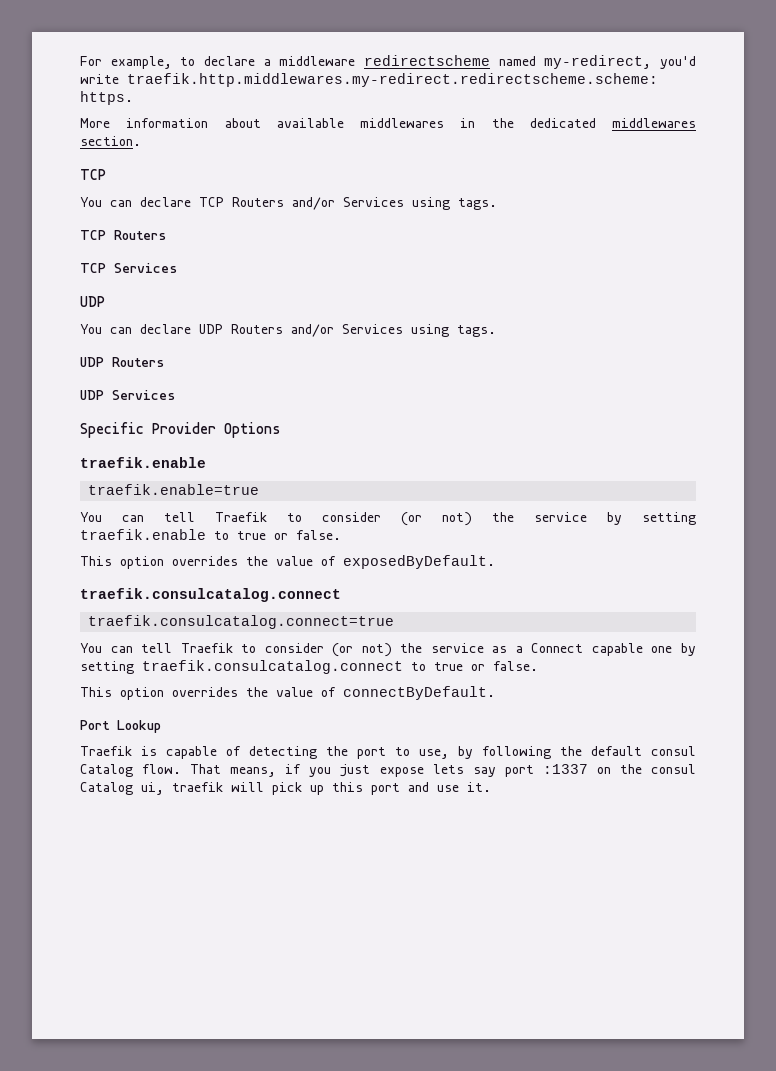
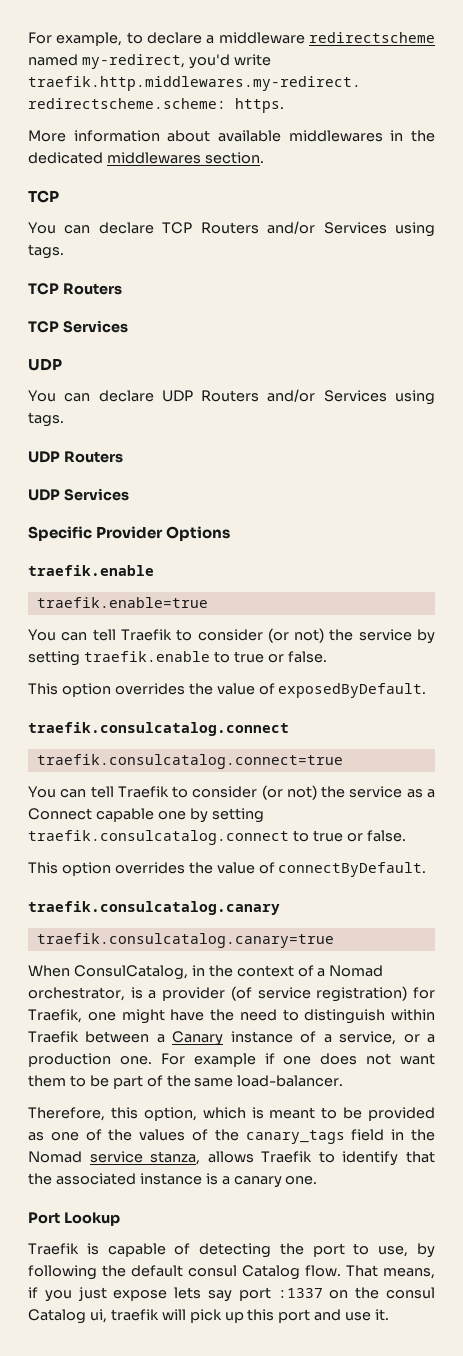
+ traefik.consulcatalog.canary
+ traefik.consulcatalog.canary=true
+ When ConsulCatalog, in the context of a Nomad orchestrator, is a provider (of service registration) for Traefik, one might have the need to distinguish within Traefik between a Canary instance of a service, or a production one. For example if one does not want them to be part of the same load-balancer.
+ Therefore, this option, which is meant to be provided as one of the values of the canary_tags field in the Nomad service stanza, allows Traefik to identify that the associated instance is a canary one.

